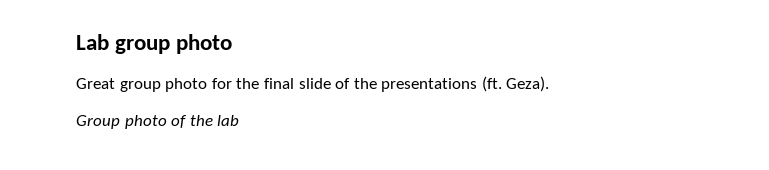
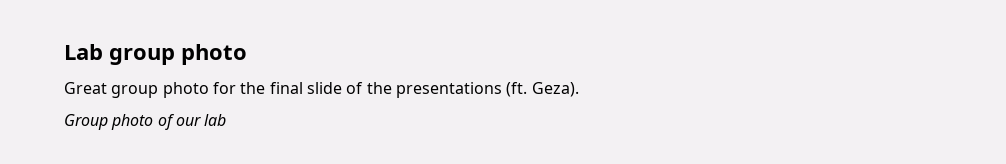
- Group photo of the lab
+ Group photo of our lab

